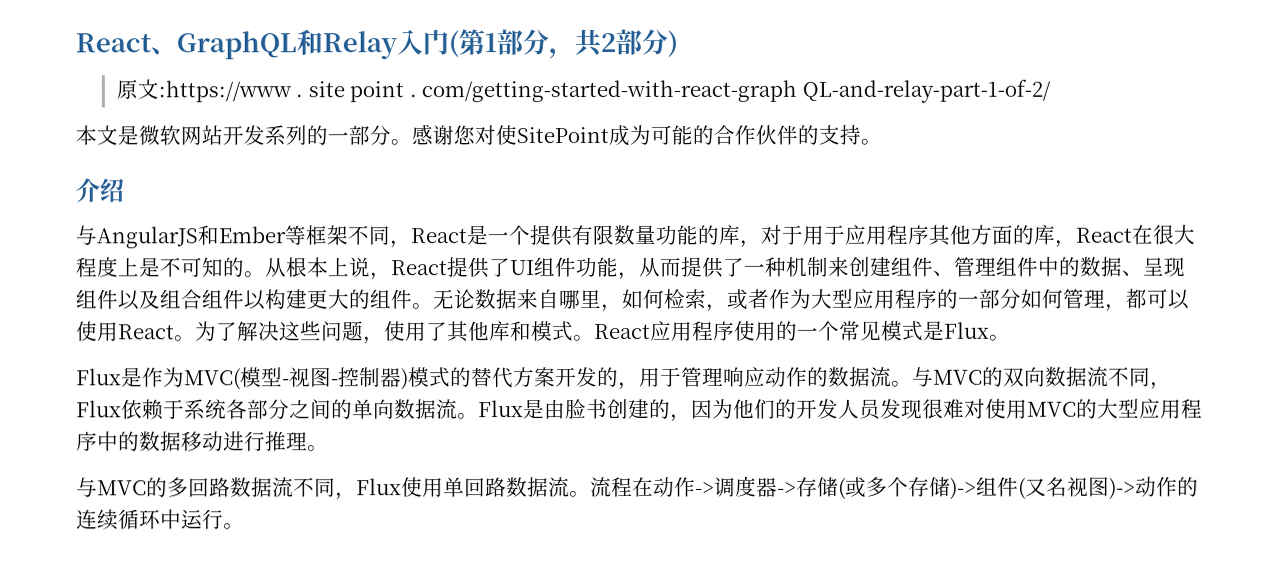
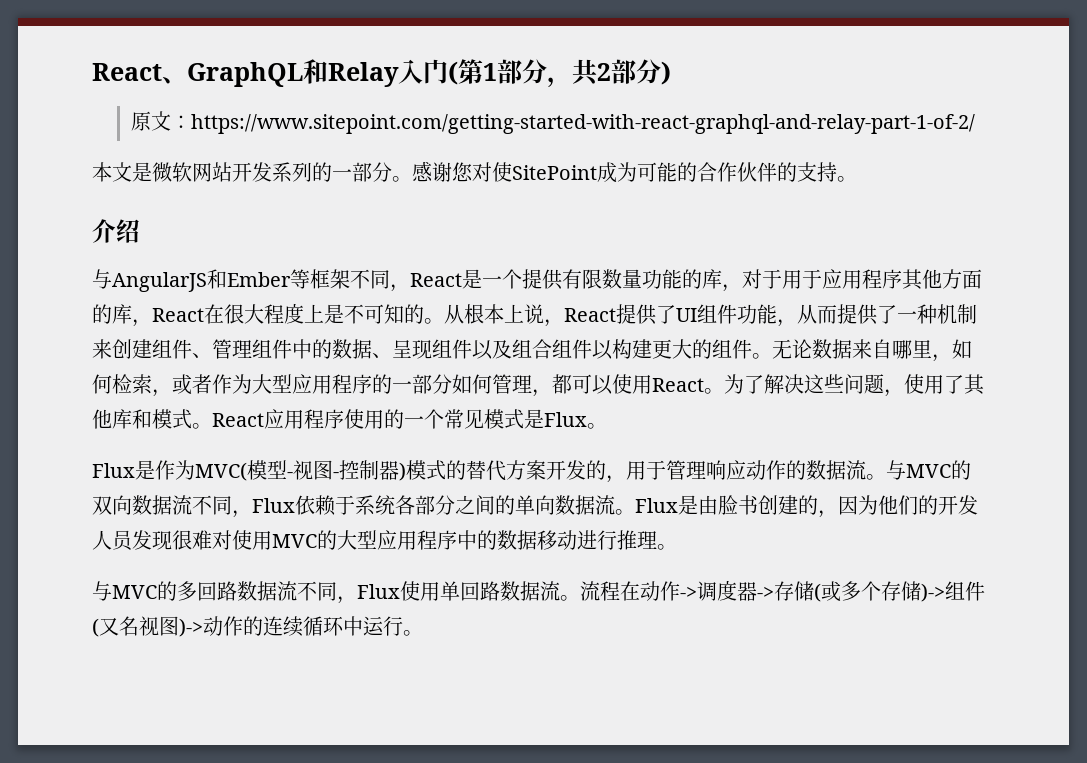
- 原文:https://www . site point . com/getting-started-with-react-graph QL-and-relay-part-1-of-2/
+ 原文：https://www.sitepoint.com/getting-started-with-react-graphql-and-relay-part-1-of-2/

